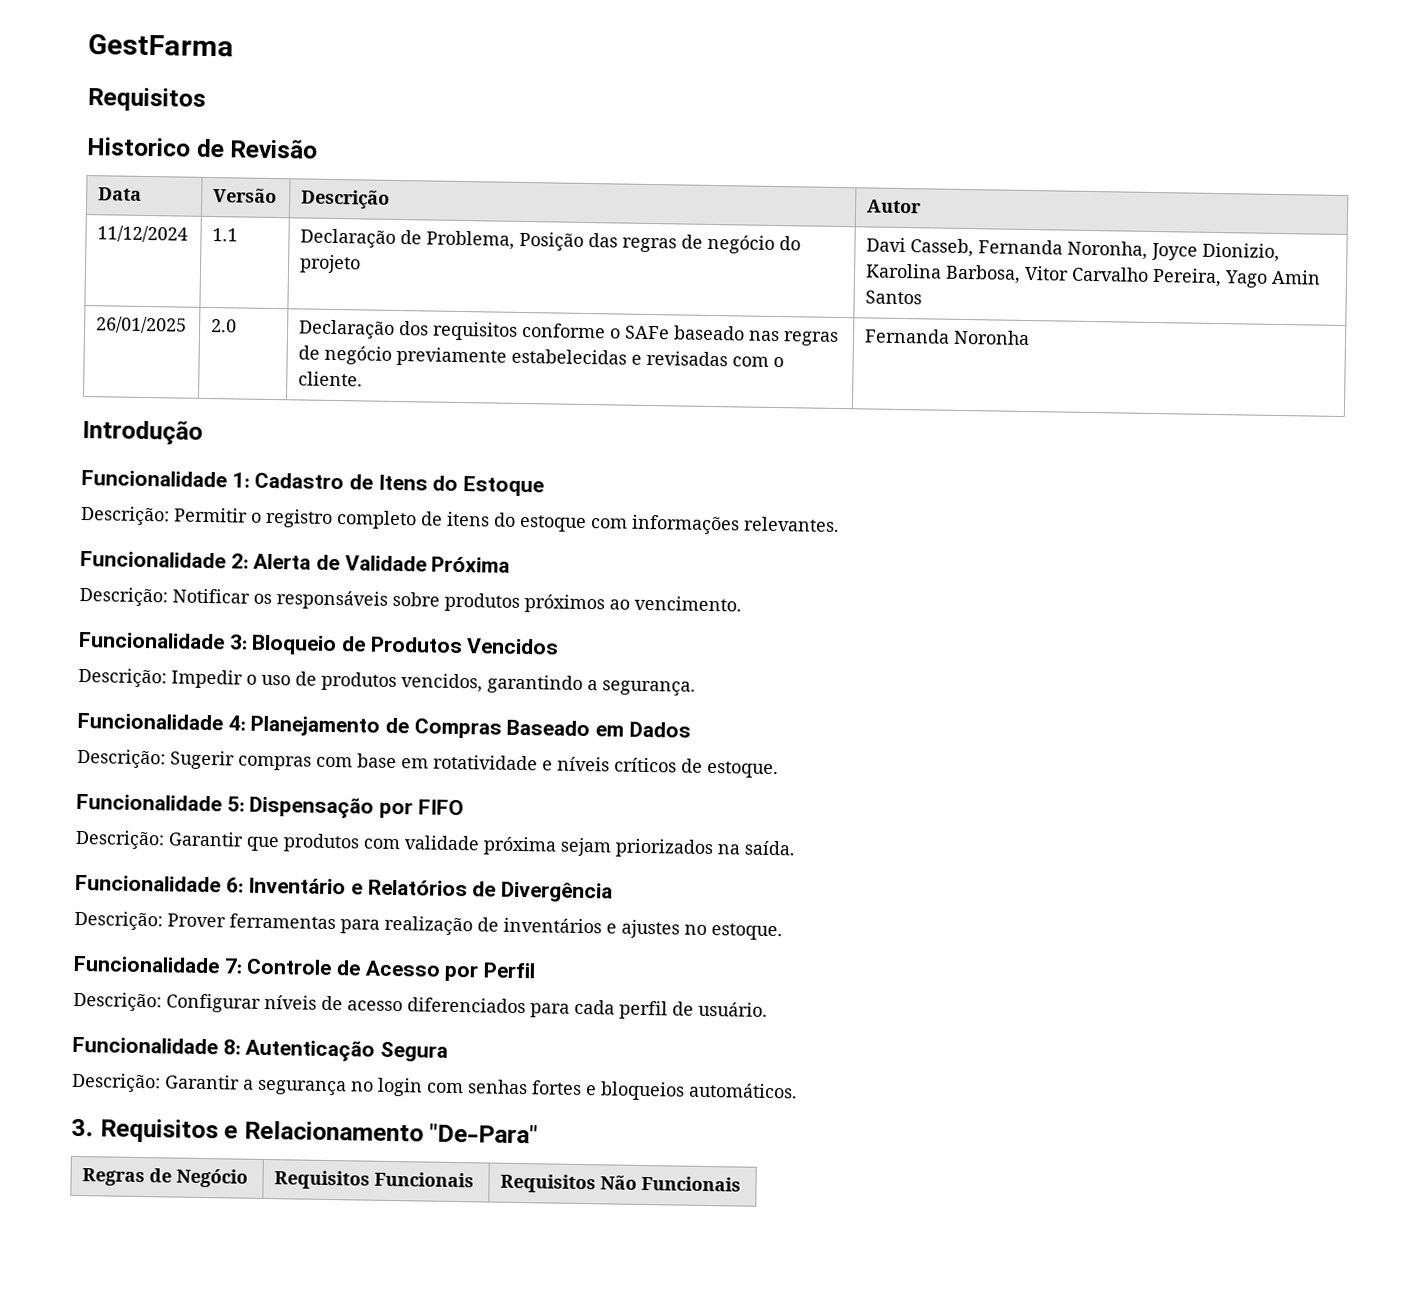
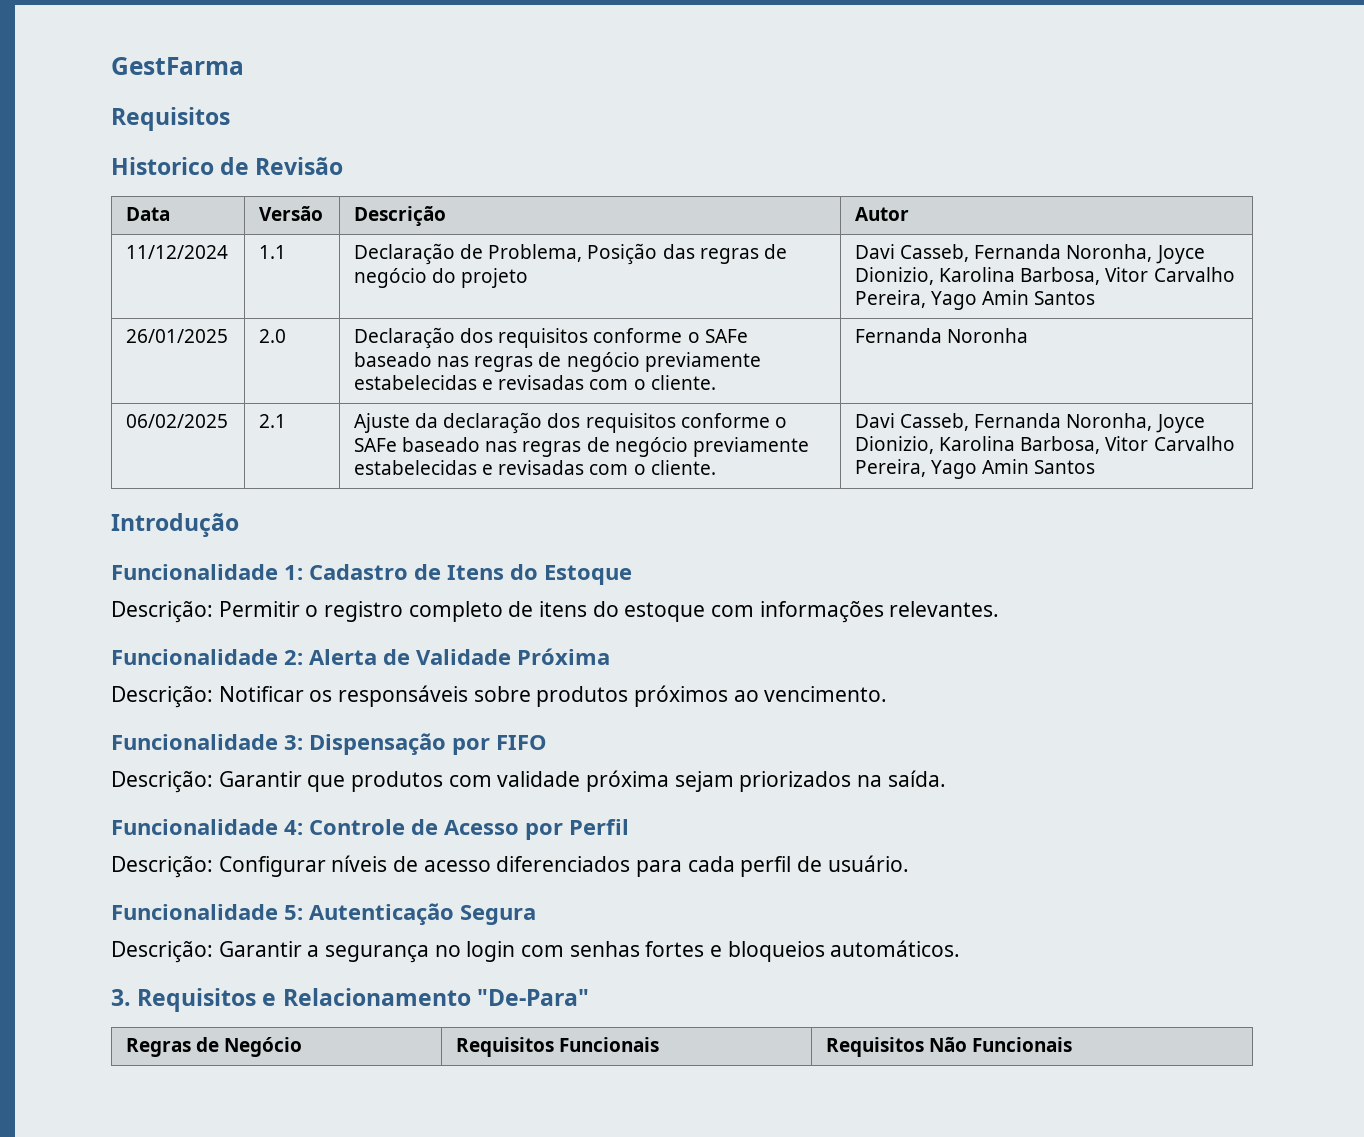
+ 06/02/2025 | 2.1 | Ajuste da declaração dos requisitos conforme o SAFe baseado nas regras de negócio previamente estabelecidas e revisadas com o cliente. | Davi Casseb, Fernanda Noronha, Joyce Dionizio, Karolina Barbosa, Vitor Carvalho Pereira, Yago Amin Santos
- Funcionalidade 3: Bloqueio de Produtos Vencidos
- Descrição: Impedir o uso de produtos vencidos, garantindo a segurança.
- Funcionalidade 4: Planejamento de Compras Baseado em Dados
- Descrição: Sugerir compras com base em rotatividade e níveis críticos de estoque.
- Funcionalidade 5: Dispensação por FIFO
+ Funcionalidade 3: Dispensação por FIFO
- Funcionalidade 6: Inventário e Relatórios de Divergência
- Descrição: Prover ferramentas para realização de inventários e ajustes no estoque.
- Funcionalidade 7: Controle de Acesso por Perfil
+ Funcionalidade 4: Controle de Acesso por Perfil
- Funcionalidade 8: Autenticação Segura
+ Funcionalidade 5: Autenticação Segura

